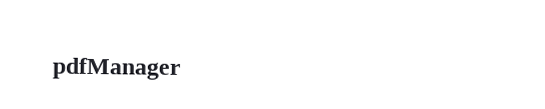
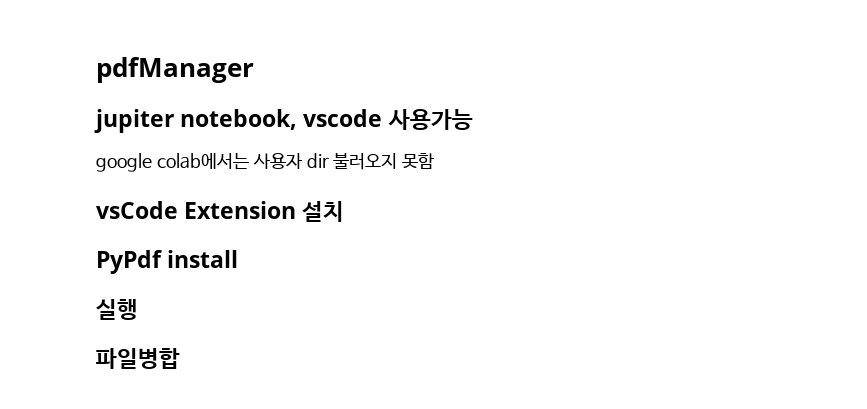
+ jupiter notebook, vscode 사용가능
+ google colab에서는 사용자 dir 불러오지 못함
+ vsCode Extension 설치
+ PyPdf install
+ 실행
+ 파일병합

